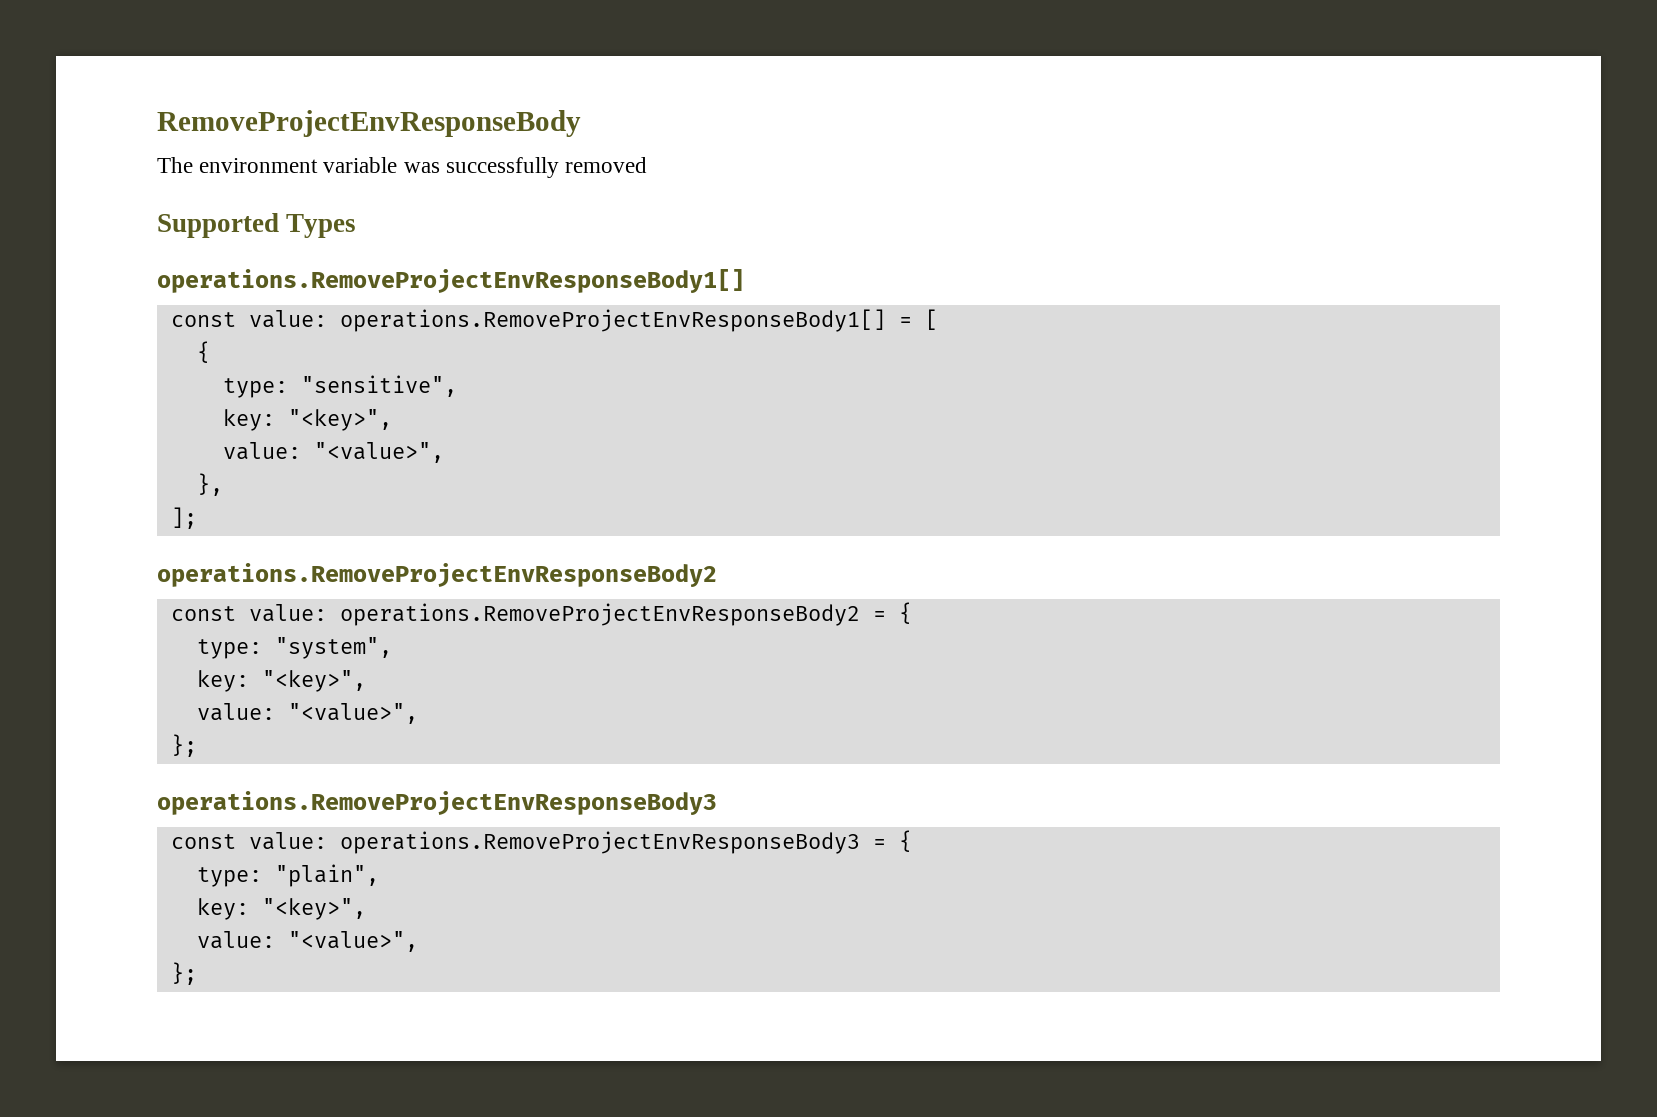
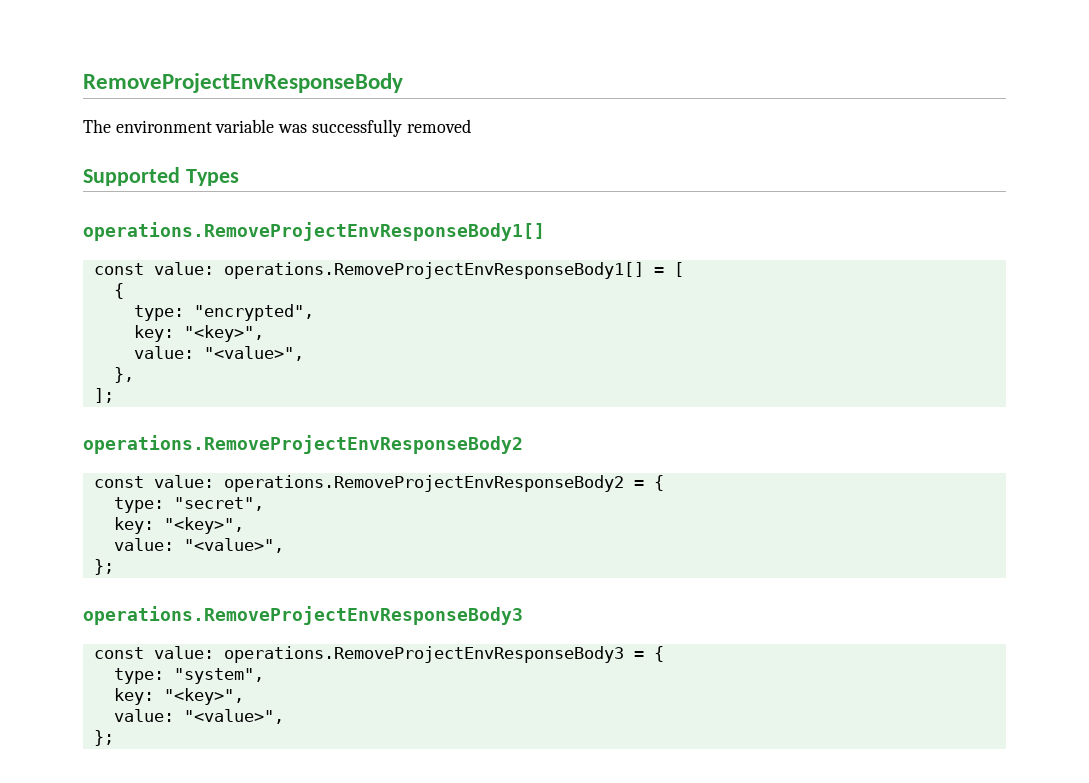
- type: "sensitive",
+ type: "encrypted",
- type: "system",
+ type: "secret",
- type: "plain",
+ type: "system",

